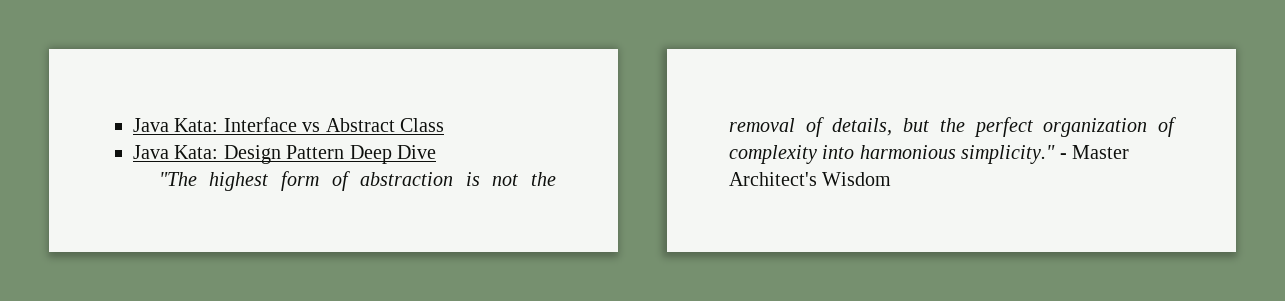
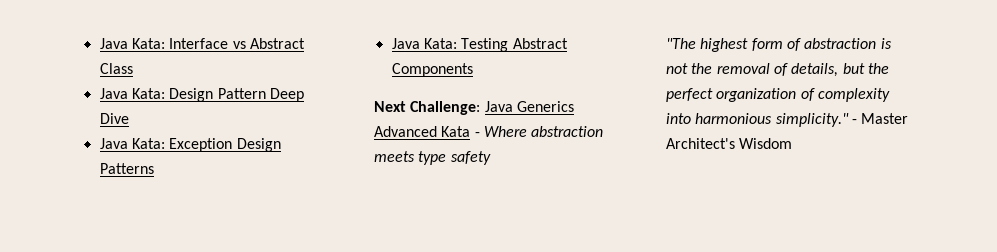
+ Java Kata: Exception Design Patterns
+ Java Kata: Testing Abstract Components
+ Next Challenge: Java Generics Advanced Kata - Where abstraction meets type safety

